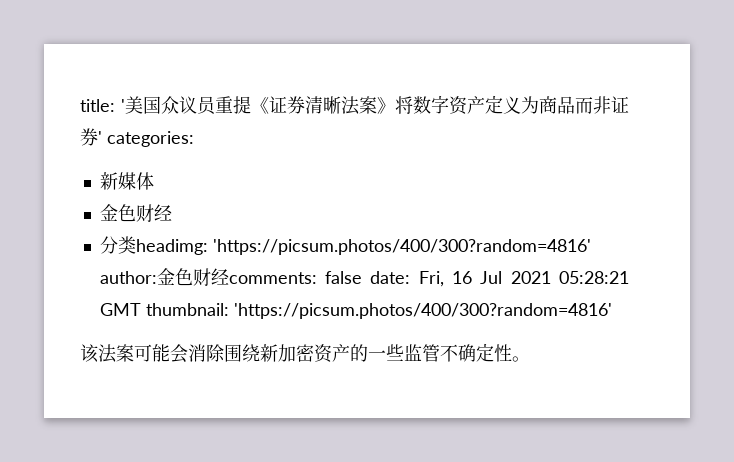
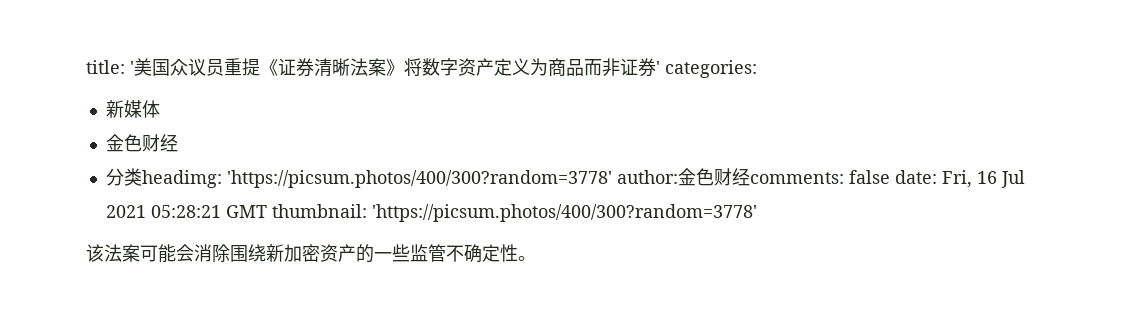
- 分类headimg: 'https://picsum.photos/400/300?random=4816' author:金色财经comments: false date: Fri, 16 Jul 2021 05:28:21 GMT thumbnail: 'https://picsum.photos/400/300?random=4816'
+ 分类headimg: 'https://picsum.photos/400/300?random=3778' author:金色财经comments: false date: Fri, 16 Jul 2021 05:28:21 GMT thumbnail: 'https://picsum.photos/400/300?random=3778'

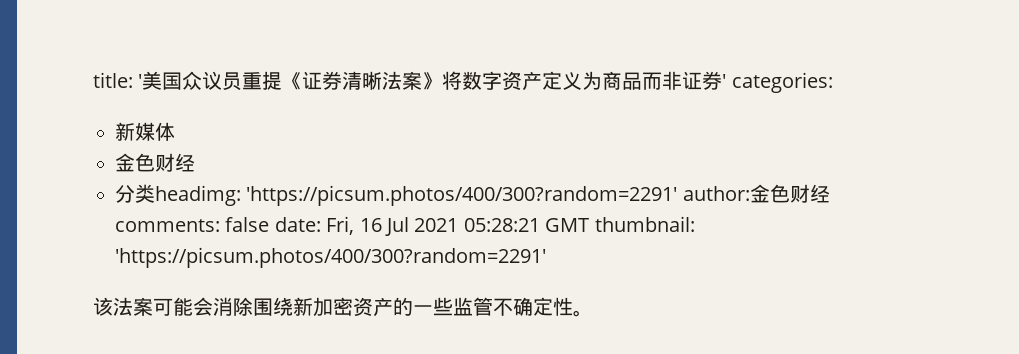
- 分类headimg: 'https://picsum.photos/400/300?random=3778' author:金色财经comments: false date: Fri, 16 Jul 2021 05:28:21 GMT thumbnail: 'https://picsum.photos/400/300?random=3778'
+ 分类headimg: 'https://picsum.photos/400/300?random=2291' author:金色财经comments: false date: Fri, 16 Jul 2021 05:28:21 GMT thumbnail: 'https://picsum.photos/400/300?random=2291'

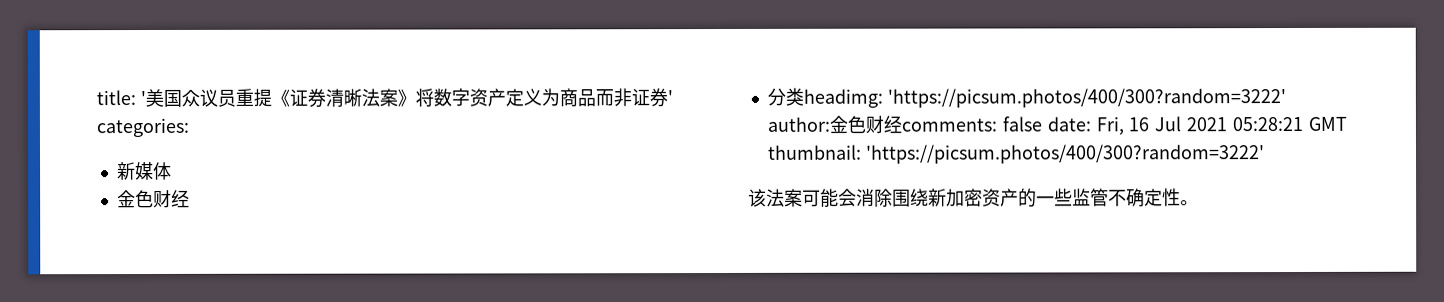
- 分类headimg: 'https://picsum.photos/400/300?random=2291' author:金色财经comments: false date: Fri, 16 Jul 2021 05:28:21 GMT thumbnail: 'https://picsum.photos/400/300?random=2291'
+ 分类headimg: 'https://picsum.photos/400/300?random=3222' author:金色财经comments: false date: Fri, 16 Jul 2021 05:28:21 GMT thumbnail: 'https://picsum.photos/400/300?random=3222'

